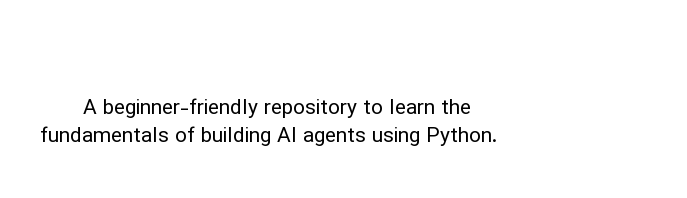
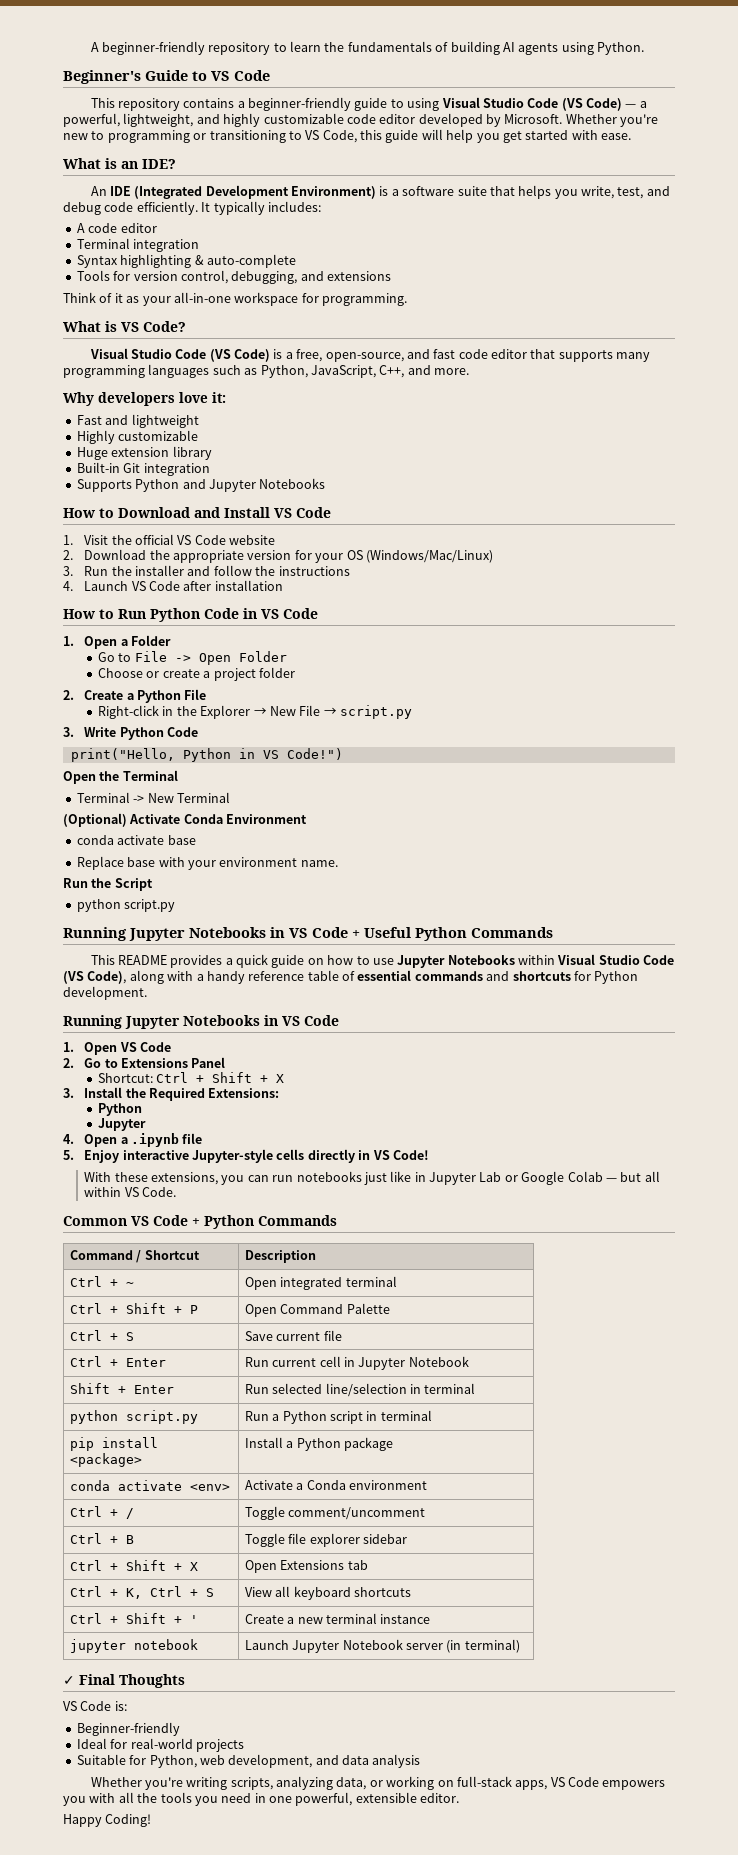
+ Beginner's Guide to VS Code
+ This repository contains a beginner-friendly guide to using Visual Studio Code (VS Code) — a powerful, lightweight, and highly customizable code editor developed by Microsoft. Whether you're new to programming or transitioning to VS Code, this guide will help you get started with ease.
+ What is an IDE?
+ An IDE (Integrated Development Environment) is a software suite that helps you write, test, and debug code efficiently. It typically includes:
+ A code editor
+ Terminal integration
+ Syntax highlighting & auto-complete
+ Tools for version control, debugging, and extensions
+ Think of it as your all-in-one workspace for programming.
+ What is VS Code?
+ Visual Studio Code (VS Code) is a free, open-source, and fast code editor that supports many programming languages such as Python, JavaScript, C++, and more.
+ Why developers love it:
+ Fast and lightweight
+ Highly customizable
+ Huge extension library
+ Built-in Git integration
+ Supports Python and Jupyter Notebooks
+ How to Download and Install VS Code
+ 1. Visit the official VS Code website
+ 2. Download the appropriate version for your OS (Windows/Mac/Linux)
+ 3. Run the installer and follow the instructions
+ 4. Launch VS Code after installation
+ How to Run Python Code in VS Code
+ 1. Open a Folder
+ Go to File -> Open Folder
+ Choose or create a project folder
+ 2. Create a Python File
+ Right-click in the Explorer → New File → script.py
+ 3. Write Python Code
+ print("Hello, Python in VS Code!")
+ Open the Terminal
+ Terminal -> New Terminal
+ (Optional) Activate Conda Environment
+ conda activate base
+ Replace base with your environment name.
+ Run the Script
+ python script.py
+ Running Jupyter Notebooks in VS Code + Useful Python Commands
+ This README provides a quick guide on how to use Jupyter Notebooks within Visual Studio Code (VS Code), along with a handy reference table of essential commands and shortcuts for Python development.
+ Running Jupyter Notebooks in VS Code
+ 1. Open VS Code
+ 2. Go to Extensions Panel
+ Shortcut: Ctrl + Shift + X
+ 3. Install the Required Extensions:
+ Python
+ Jupyter
+ 4. Open a .ipynb file
+ 5. Enjoy interactive Jupyter-style cells directly in VS Code!
+ With these extensions, you can run notebooks just like in Jupyter Lab or Google Colab — but all within VS Code.
+ Common VS Code + Python Commands
+ Command / Shortcut | Description
+ Ctrl + ~ | Open integrated terminal
+ Ctrl + Shift + P | Open Command Palette
+ Ctrl + S | Save current file
+ Ctrl + Enter | Run current cell in Jupyter Notebook
+ Shift + Enter | Run selected line/selection in terminal
+ python script.py | Run a Python script in terminal
+ pip install <package> | Install a Python package
+ conda activate <env> | Activate a Conda environment
+ Ctrl + / | Toggle comment/uncomment
+ Ctrl + B | Toggle file explorer sidebar
+ Ctrl + Shift + X | Open Extensions tab
+ Ctrl + K, Ctrl + S | View all keyboard shortcuts
+ Ctrl + Shift + ' | Create a new terminal instance
+ jupyter notebook | Launch Jupyter Notebook server (in terminal)
+ ✓ Final Thoughts
+ VS Code is:
+ Beginner-friendly
+ Ideal for real-world projects
+ Suitable for Python, web development, and data analysis
+ Whether you're writing scripts, analyzing data, or working on full-stack apps, VS Code empowers you with all the tools you need in one powerful, extensible editor.
+ Happy Coding!

